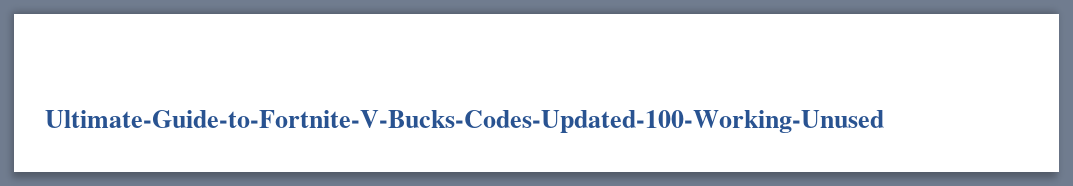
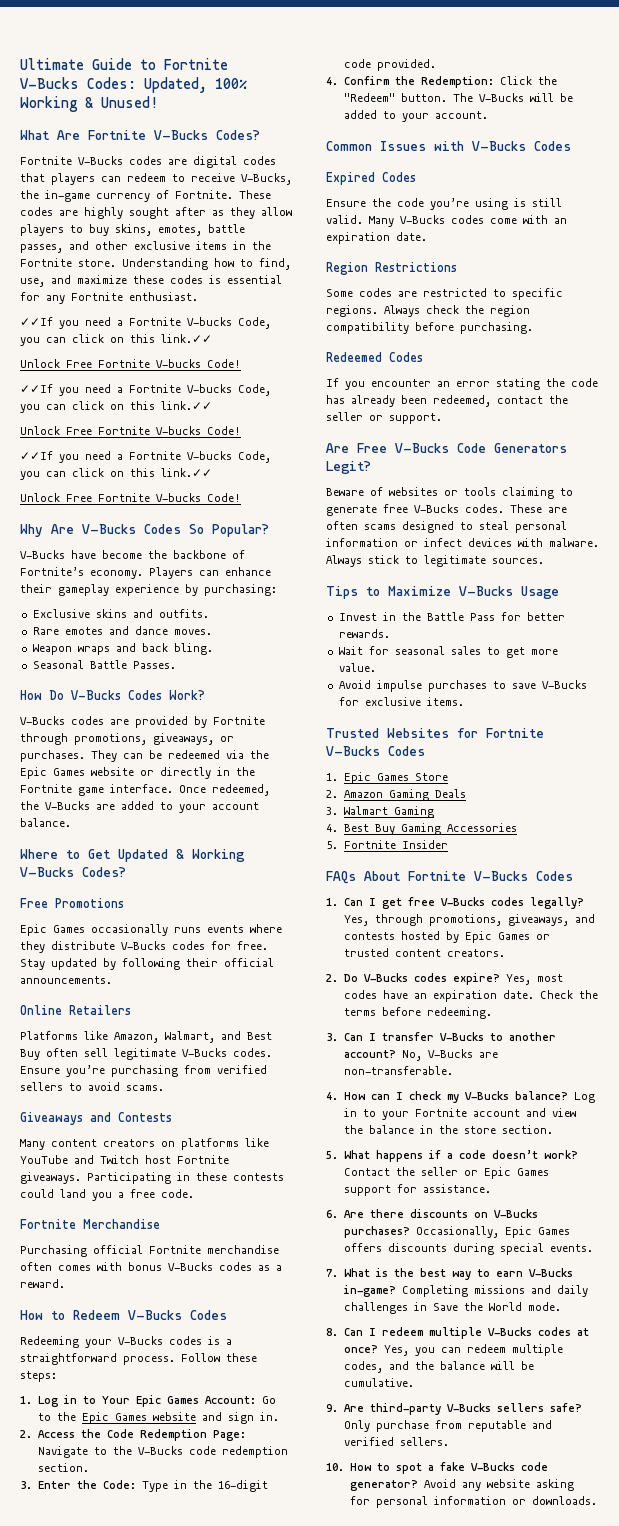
- Ultimate-Guide-to-Fortnite-V-Bucks-Codes-Updated-100-Working-Unused
+ Ultimate Guide to Fortnite V-Bucks Codes: Updated, 100% Working & Unused!
+ What Are Fortnite V-Bucks Codes?
+ Fortnite V-Bucks codes are digital codes that players can redeem to receive V-Bucks, the in-game currency of Fortnite. These codes are highly sought after as they allow players to buy skins, emotes, battle passes, and other exclusive items in the Fortnite store. Understanding how to find, use, and maximize these codes is essential for any Fortnite enthusiast.
+ ✓✓If you need a Fortnite V-bucks Code, you can click on this link.✓✓
+ Unlock Free Fortnite V-bucks Code!
+ ✓✓If you need a Fortnite V-bucks Code, you can click on this link.✓✓
+ Unlock Free Fortnite V-bucks Code!
+ ✓✓If you need a Fortnite V-bucks Code, you can click on this link.✓✓
+ Unlock Free Fortnite V-bucks Code!
+ Why Are V-Bucks Codes So Popular?
+ V-Bucks have become the backbone of Fortnite’s economy. Players can enhance their gameplay experience by purchasing:
+ Exclusive skins and outfits.
+ Rare emotes and dance moves.
+ Weapon wraps and back bling.
+ Seasonal Battle Passes.
+ How Do V-Bucks Codes Work?
+ V-Bucks codes are provided by Fortnite through promotions, giveaways, or purchases. They can be redeemed via the Epic Games website or directly in the Fortnite game interface. Once redeemed, the V-Bucks are added to your account balance.
+ Where to Get Updated & Working V-Bucks Codes?
+ Free Promotions
+ Epic Games occasionally runs events where they distribute V-Bucks codes for free. Stay updated by following their official announcements.
+ Online Retailers
+ Platforms like Amazon, Walmart, and Best Buy often sell legitimate V-Bucks codes. Ensure you’re purchasing from verified sellers to avoid scams.
+ Giveaways and Contests
+ Many content creators on platforms like YouTube and Twitch host Fortnite giveaways. Participating in these contests could land you a free code.
+ Fortnite Merchandise
+ Purchasing official Fortnite merchandise often comes with bonus V-Bucks codes as a reward.
+ How to Redeem V-Bucks Codes
+ Redeeming your V-Bucks codes is a straightforward process. Follow these steps:
+ 1. Log in to Your Epic Games Account: Go to the Epic Games website and sign in.
+ 2. Access the Code Redemption Page: Navigate to the V-Bucks code redemption section.
+ 3. Enter the Code: Type in the 16-digit code provided.
+ 4. Confirm the Redemption: Click the "Redeem" button. The V-Bucks will be added to your account.
+ Common Issues with V-Bucks Codes
+ Expired Codes
+ Ensure the code you’re using is still valid. Many V-Bucks codes come with an expiration date.
+ Region Restrictions
+ Some codes are restricted to specific regions. Always check the region compatibility before purchasing.
+ Redeemed Codes
+ If you encounter an error stating the code has already been redeemed, contact the seller or support.
+ Are Free V-Bucks Code Generators Legit?
+ Beware of websites or tools claiming to generate free V-Bucks codes. These are often scams designed to steal personal information or infect devices with malware. Always stick to legitimate sources.
+ Tips to Maximize V-Bucks Usage
+ Invest in the Battle Pass for better rewards.
+ Wait for seasonal sales to get more value.
+ Avoid impulse purchases to save V-Bucks for exclusive items.
+ Trusted Websites for Fortnite V-Bucks Codes
+ 1. Epic Games Store
+ 2. Amazon Gaming Deals
+ 3. Walmart Gaming
+ 4. Best Buy Gaming Accessories
+ 5. Fortnite Insider
+ FAQs About Fortnite V-Bucks Codes
+ 1. Can I get free V-Bucks codes legally? Yes, through promotions, giveaways, and contests hosted by Epic Games or trusted content creators.
+ 2. Do V-Bucks codes expire? Yes, most codes have an expiration date. Check the terms before redeeming.
+ 3. Can I transfer V-Bucks to another account? No, V-Bucks are non-transferable.
+ 4. How can I check my V-Bucks balance? Log in to your Fortnite account and view the balance in the store section.
+ 5. What happens if a code doesn’t work? Contact the seller or Epic Games support for assistance.
+ 6. Are there discounts on V-Bucks purchases? Occasionally, Epic Games offers discounts during special events.
+ 7. What is the best way to earn V-Bucks in-game? Completing missions and daily challenges in Save the World mode.
+ 8. Can I redeem multiple V-Bucks codes at once? Yes, you can redeem multiple codes, and the balance will be cumulative.
+ 9. Are third-party V-Bucks sellers safe? Only purchase from reputable and verified sellers.
+ 10. How to spot a fake V-Bucks code generator? Avoid any website asking for personal information or downloads.

